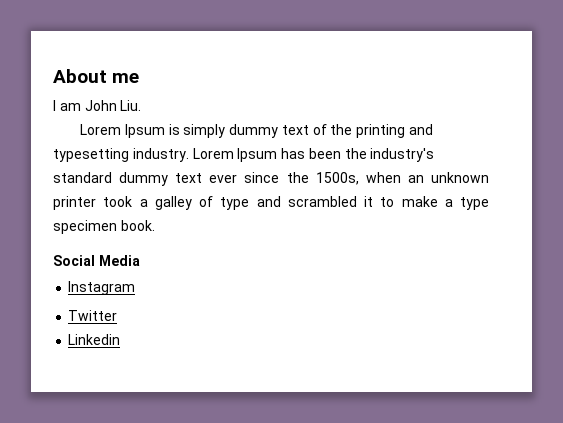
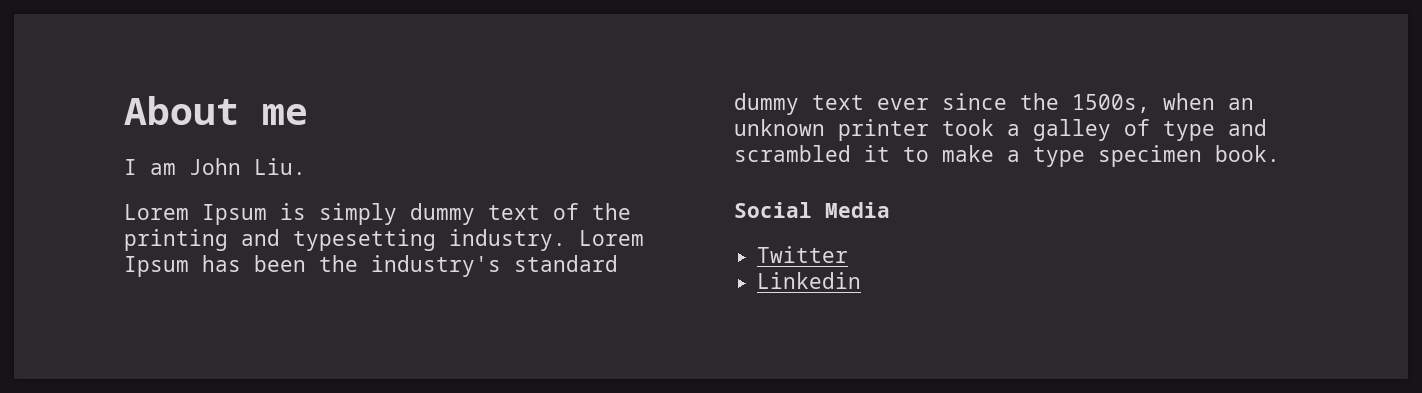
- Instagram

